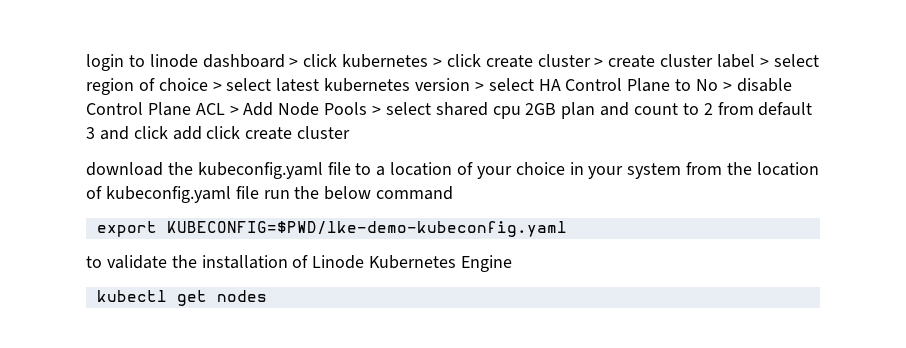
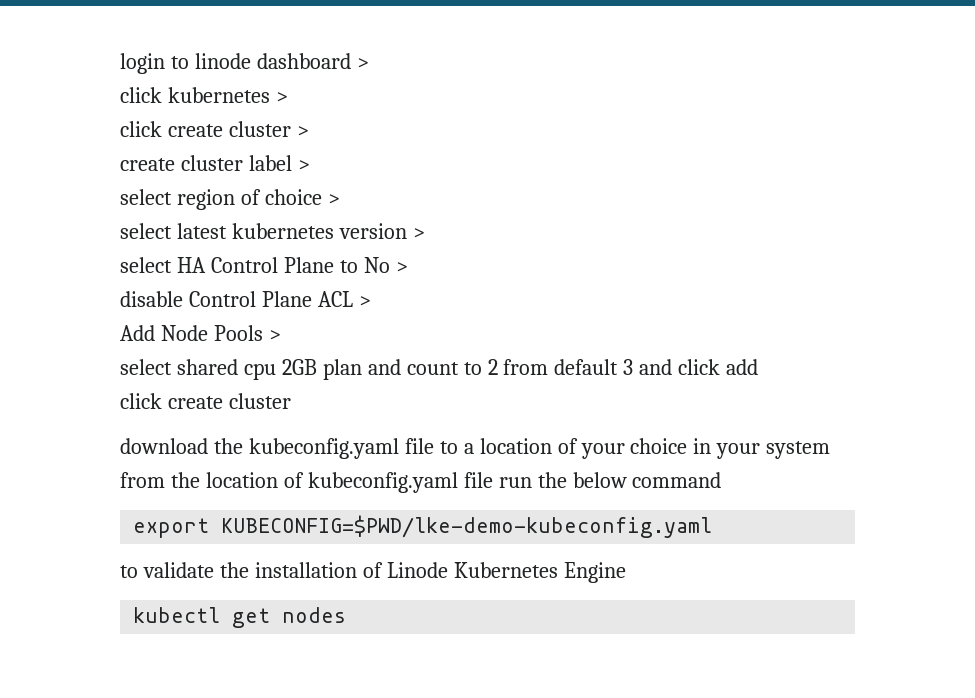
- login to linode dashboard > click kubernetes > click create cluster > create cluster label > select region of choice > select latest kubernetes version > select HA Control Plane to No > disable Control Plane ACL > Add Node Pools > select shared cpu 2GB plan and count to 2 from default 3 and click add click create cluster
+ login to linode dashboard >
+ click kubernetes >
+ click create cluster >
+ create cluster label >
+ select region of choice >
+ select latest kubernetes version >
+ select HA Control Plane to No >
+ disable Control Plane ACL >
+ Add Node Pools >
+ select shared cpu 2GB plan and count to 2 from default 3 and click add
+ click create cluster

